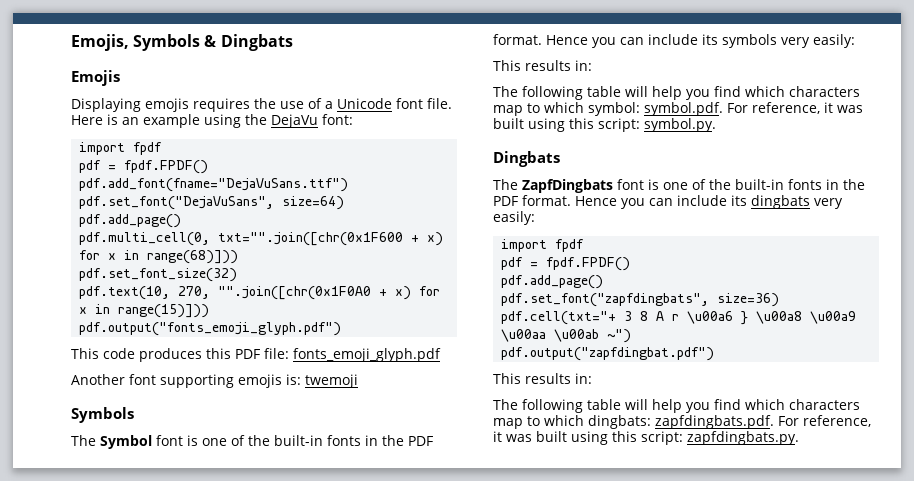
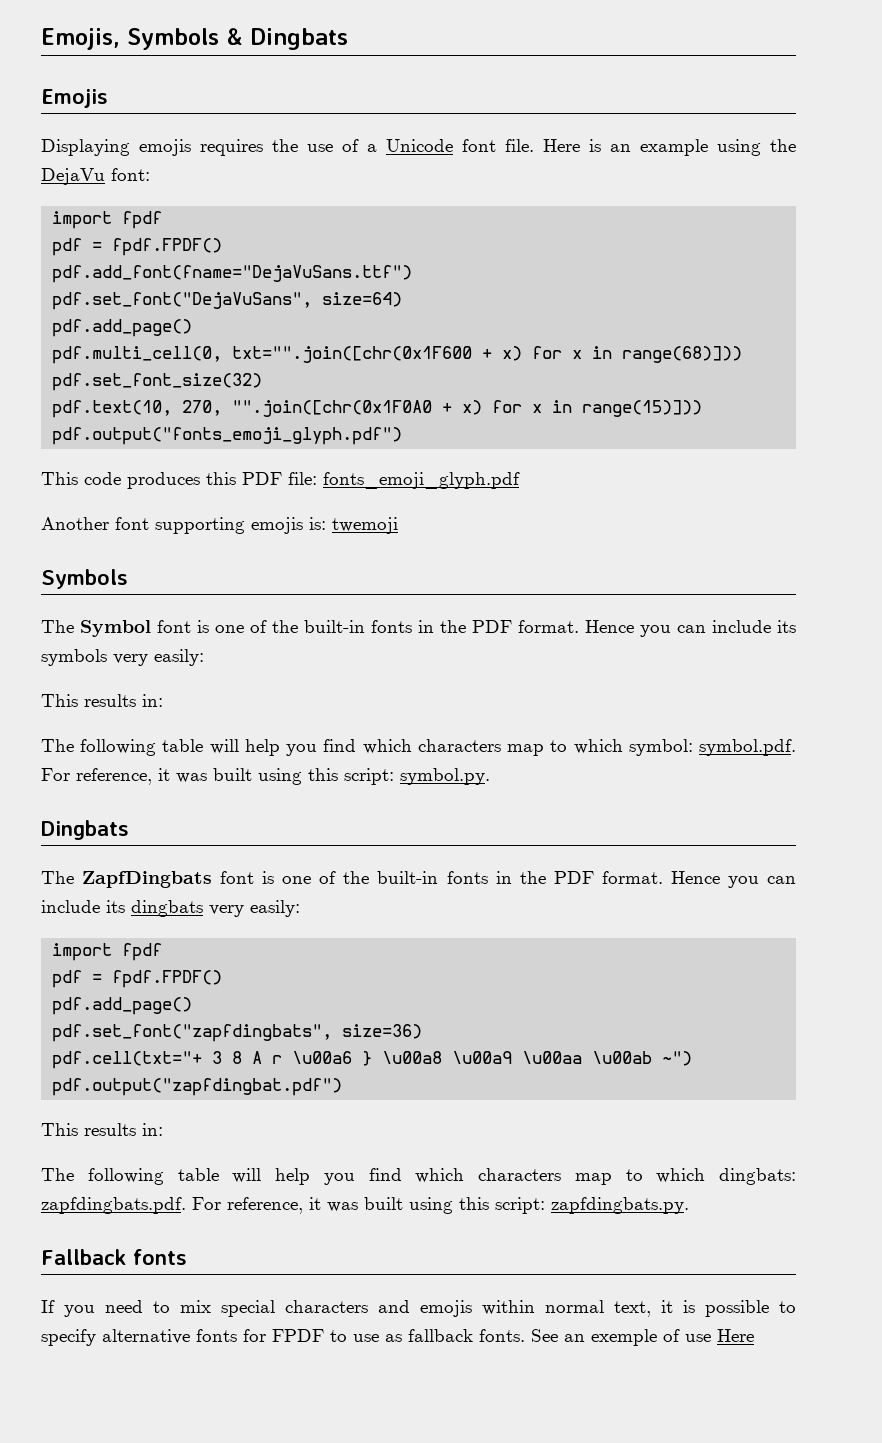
+ Fallback fonts
+ If you need to mix special characters and emojis within normal text, it is possible to specify alternative fonts for FPDF to use as fallback fonts. See an exemple of use Here

